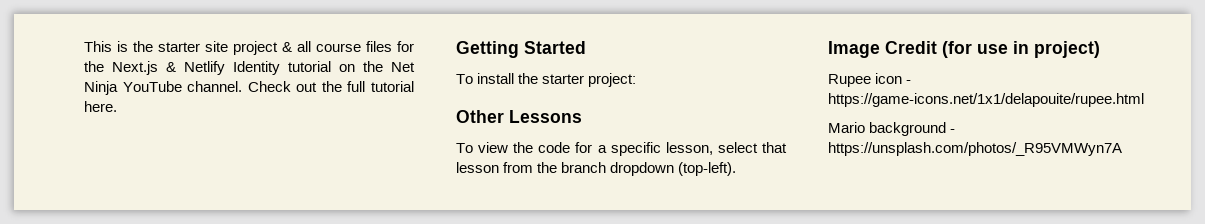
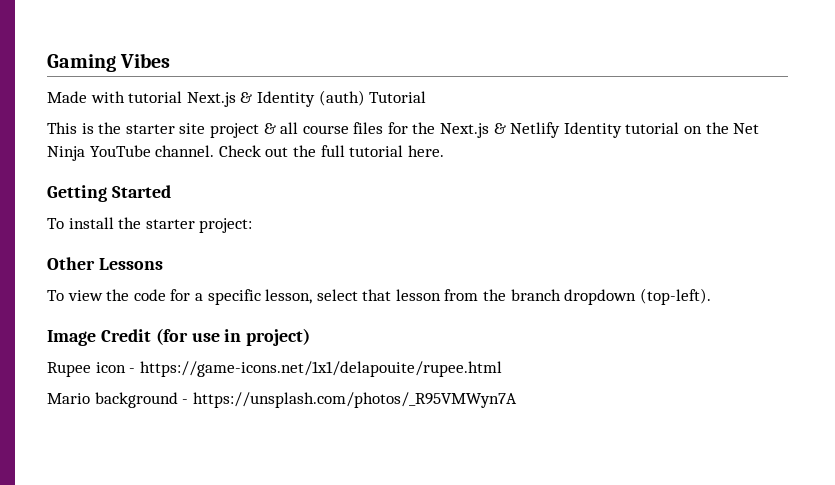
+ Gaming Vibes
+ Made with tutorial Next.js & Identity (auth) Tutorial

